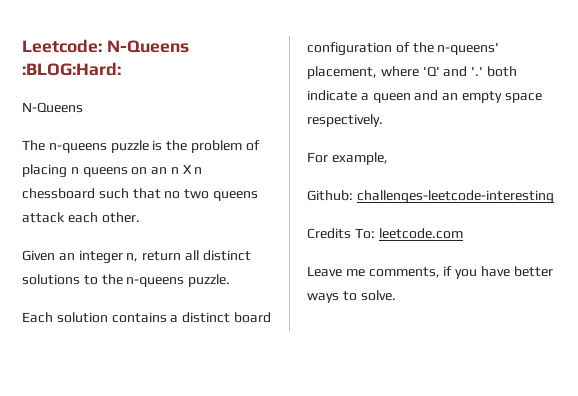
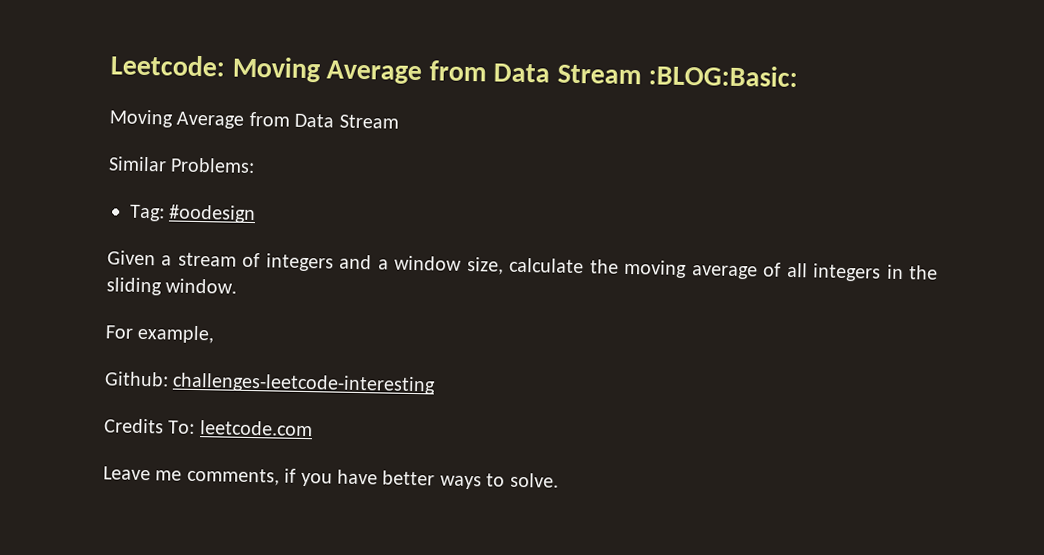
- Leetcode: N-Queens :BLOG:Hard:
- N-Queens
- The n-queens puzzle is the problem of placing n queens on an n X n chessboard such that no two queens attack each other.
- Given an integer n, return all distinct solutions to the n-queens puzzle.
- Each solution contains a distinct board configuration of the n-queens' placement, where 'Q' and '.' both indicate a queen and an empty space respectively.
+ Leetcode: Moving Average from Data Stream :BLOG:Basic:
+ Moving Average from Data Stream
+ Similar Problems:
+ Tag: #oodesign
+ Given a stream of integers and a window size, calculate the moving average of all integers in the sliding window.

